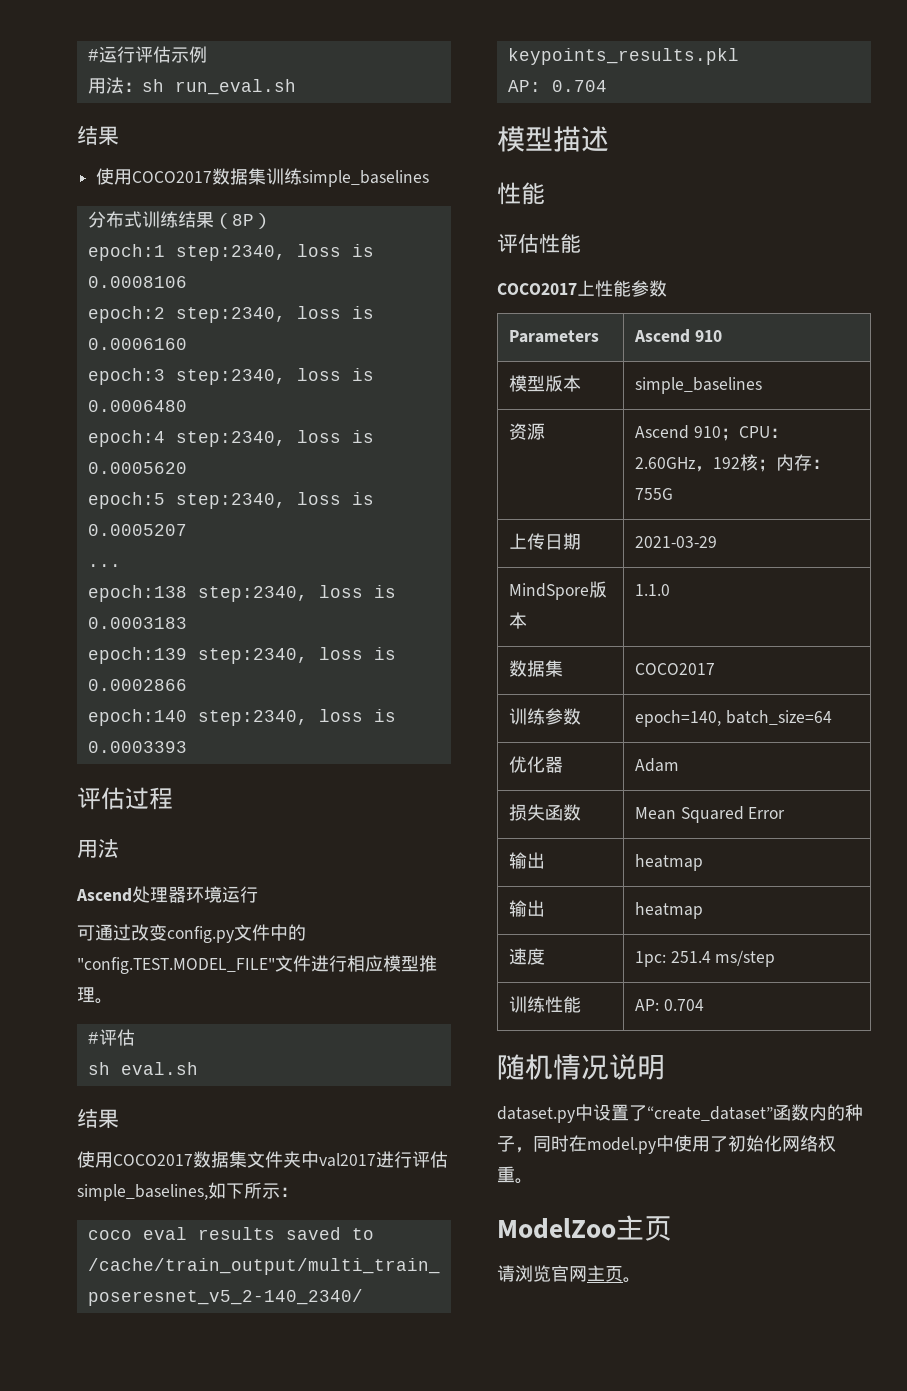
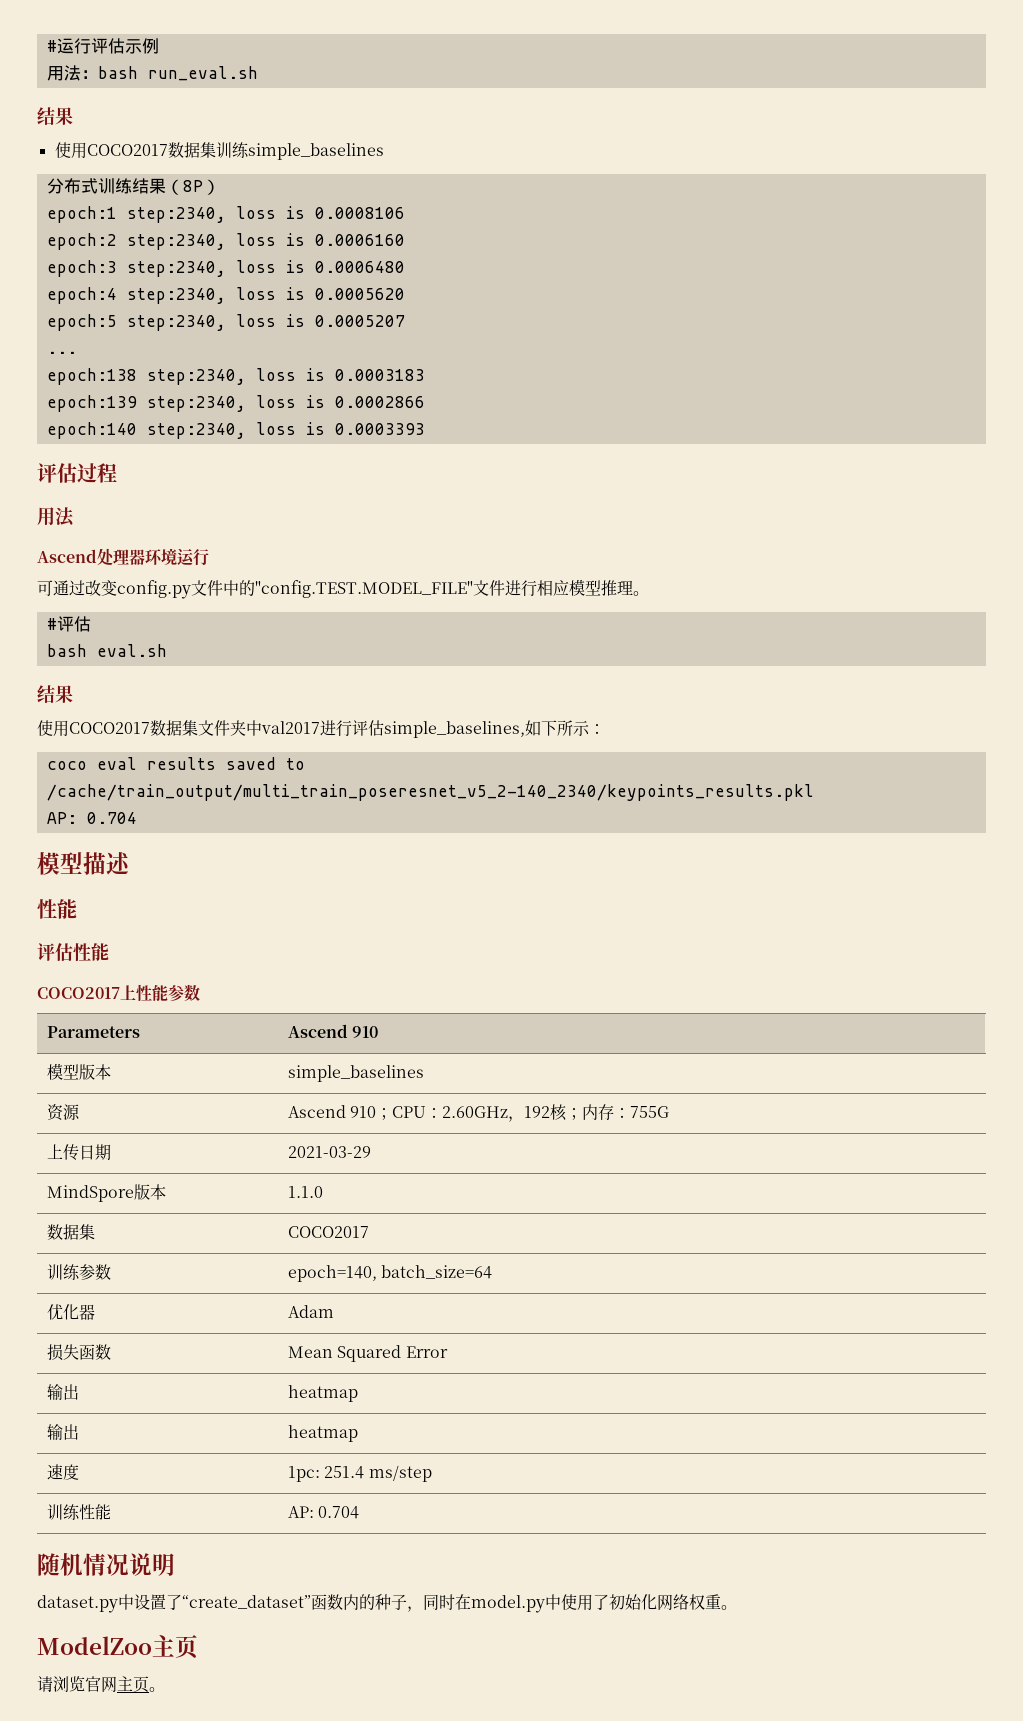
- 用法：sh run_eval.sh
+ 用法：bash run_eval.sh
- sh eval.sh
+ bash eval.sh

